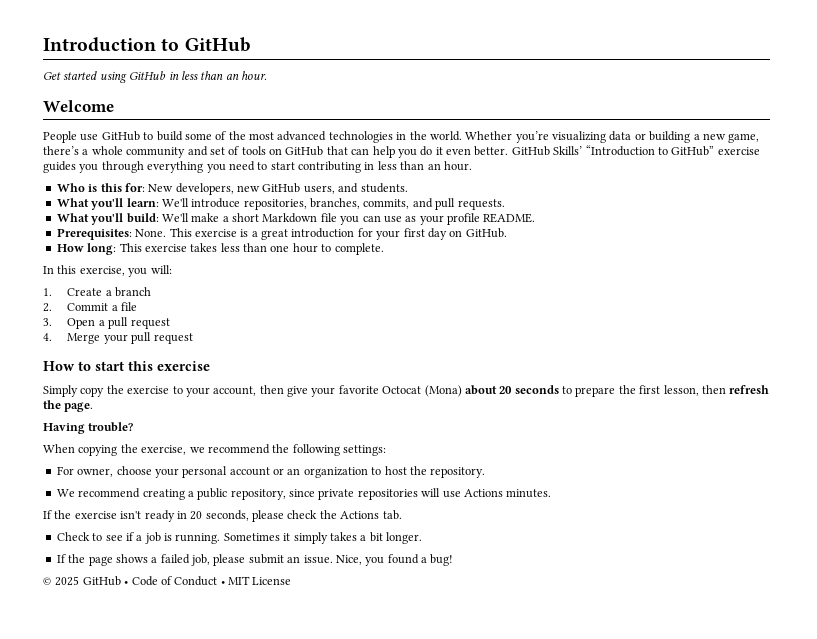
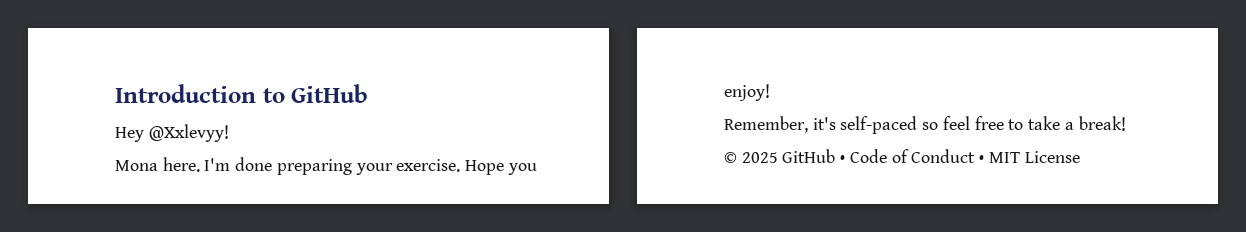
- Get started using GitHub in less than an hour.
- Welcome
- People use GitHub to build some of the most advanced technologies in the world. Whether you’re visualizing data or building a new game, there’s a whole community and set of tools on GitHub that can help you do it even better. GitHub Skills’ “Introduction to GitHub” exercise guides you through everything you need to start contributing in less than an hour.
- Who is this for: New developers, new GitHub users, and students.
- What you'll learn: We'll introduce repositories, branches, commits, and pull requests.
- What you'll build: We'll make a short Markdown file you can use as your profile README.
- Prerequisites: None. This exercise is a great introduction for your first day on GitHub.
- How long: This exercise takes less than one hour to complete.
- In this exercise, you will:
- 1. Create a branch
- 2. Commit a file
- 3. Open a pull request
- 4. Merge your pull request
- How to start this exercise
- Simply copy the exercise to your account, then give your favorite Octocat (Mona) about 20 seconds to prepare the first lesson, then refresh the page.
- Having trouble?
- When copying the exercise, we recommend the following settings:
- For owner, choose your personal account or an organization to host the repository.
- We recommend creating a public repository, since private repositories will use Actions minutes.
- If the exercise isn't ready in 20 seconds, please check the Actions tab.
- Check to see if a job is running. Sometimes it simply takes a bit longer.
- If the page shows a failed job, please submit an issue. Nice, you found a bug!
+ Hey @Xxlevyy!
+ Mona here. I'm done preparing your exercise. Hope you enjoy!
+ Remember, it's self-paced so feel free to take a break!

